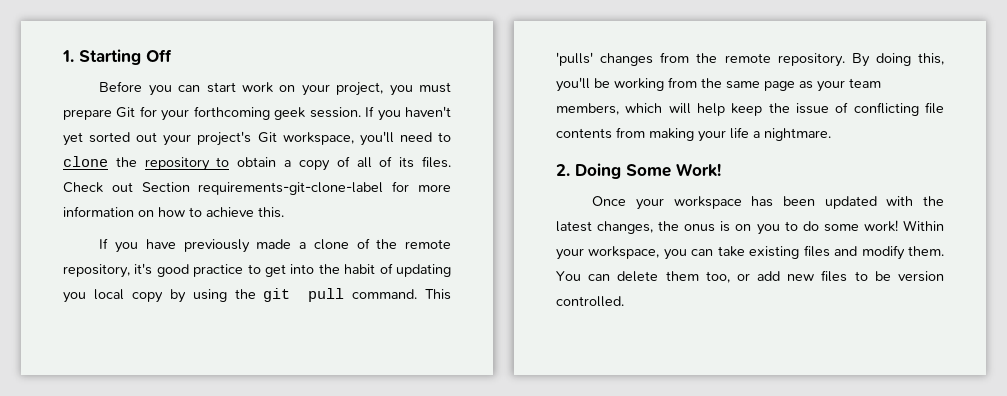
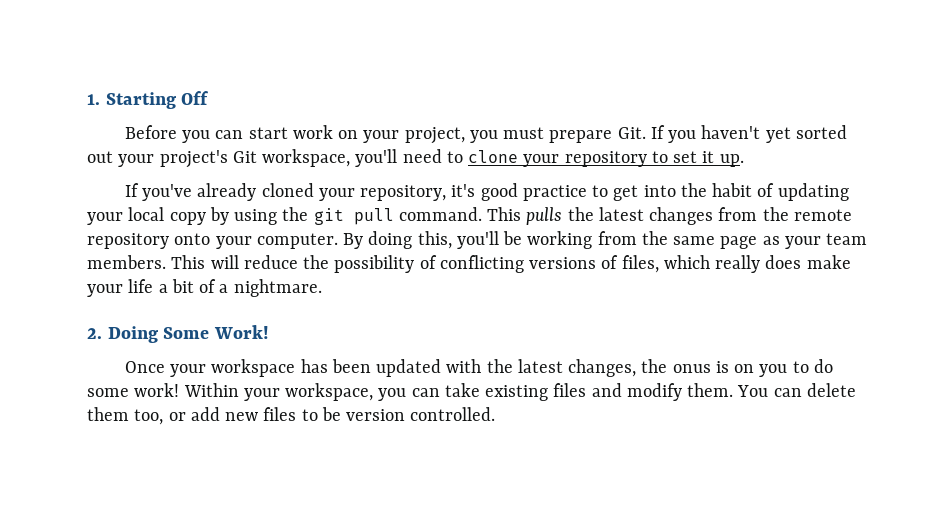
- Before you can start work on your project, you must prepare Git for your forthcoming geek session. If you haven't yet sorted out your project's Git workspace, you'll need to clone the repository to obtain a copy of all of its files. Check out Section requirements-git-clone-label for more information on how to achieve this.
- If you have previously made a clone of the remote repository, it's good practice to get into the habit of updating you local copy by using the git pull command.
+ Before you can start work on your project, you must prepare Git. If you haven't yet sorted out your project's Git workspace, you'll need to clone your repository to set it up.
+ If you've already cloned your repository, it's good practice to get into the habit of updating your local copy by using the git pull command.
- This 'pulls' changes from the remote repository.
+ This pulls the latest changes from the remote repository onto your computer.
- By doing this, you'll be working from the same page as your team members, which will help keep the issue of conflicting file contents from making your life a nightmare.
+ By doing this, you'll be working from the same page as your team members. This will reduce the possibility of conflicting versions of files, which really does make your life a bit of a nightmare.

